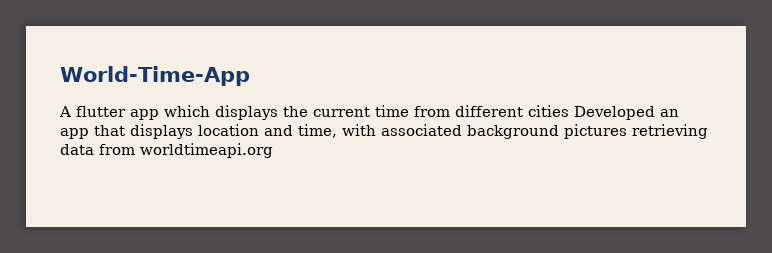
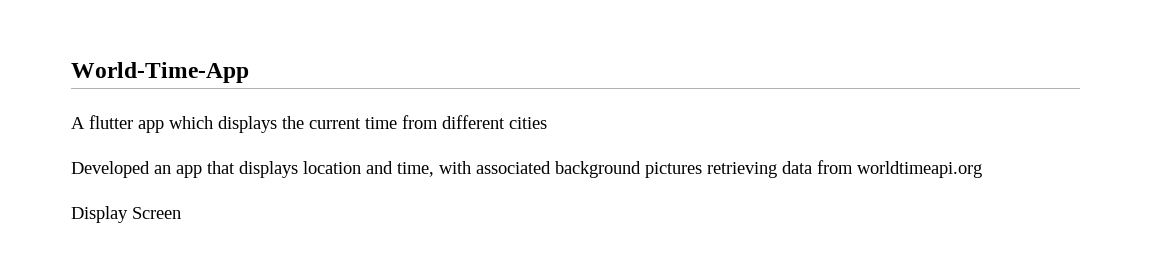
- A flutter app which displays the current time from different cities Developed an app that displays location and time, with associated background pictures retrieving data from worldtimeapi.org
+ A flutter app which displays the current time from different cities
+ Developed an app that displays location and time, with associated background pictures retrieving data from worldtimeapi.org
+ Display Screen

